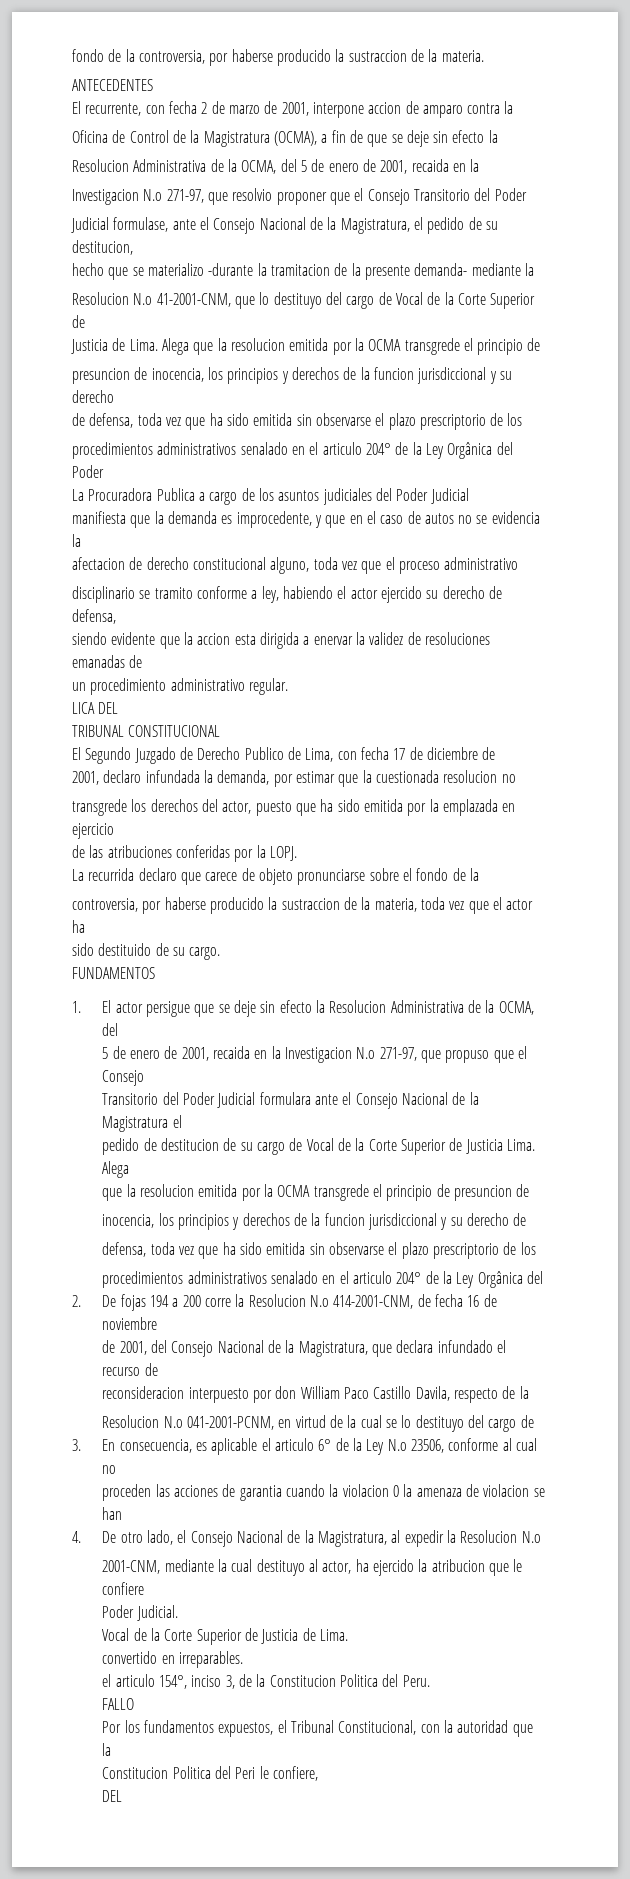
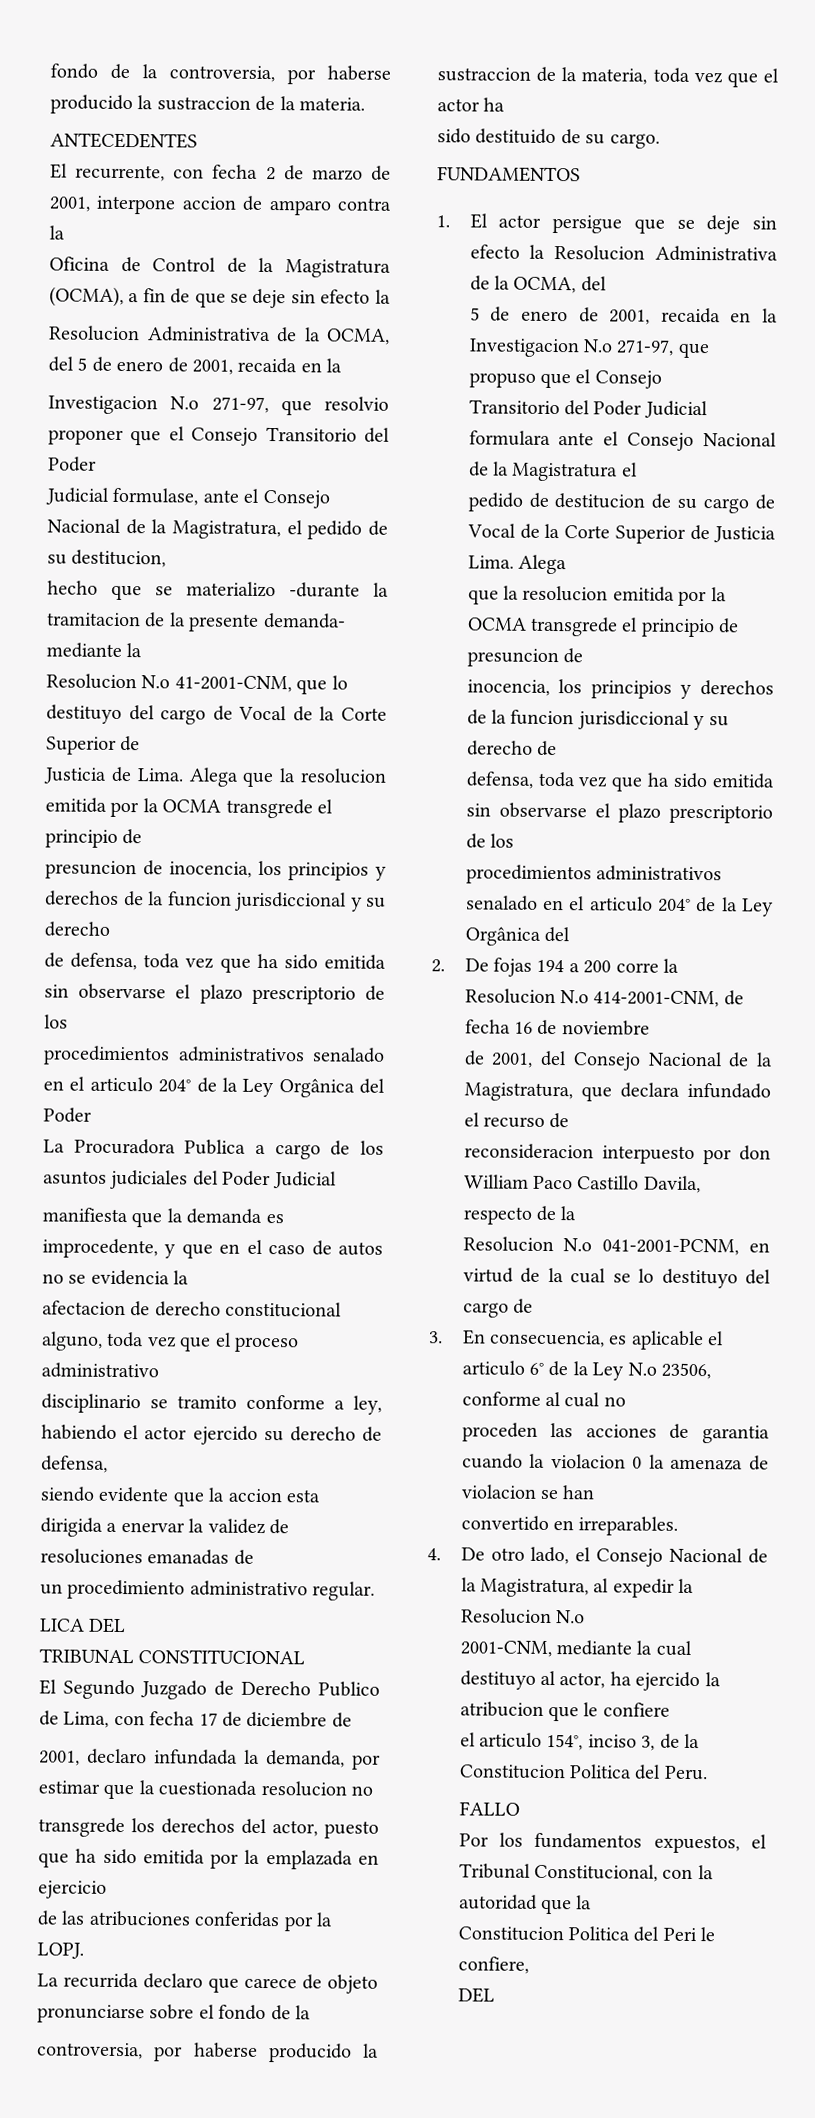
+ convertido en irreparables.
- Poder Judicial.
- Vocal de la Corte Superior de Justicia de Lima.
- convertido en irreparables.

